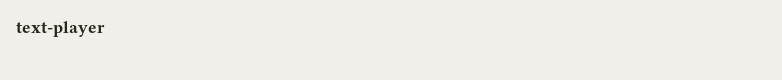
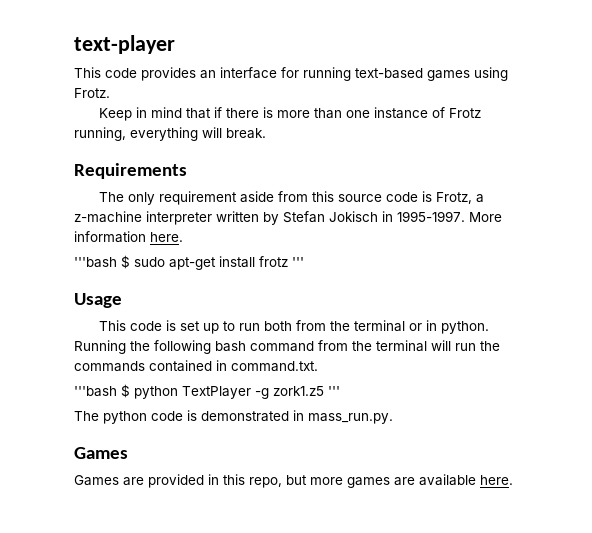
+ This code provides an interface for running text-based games using Frotz.
+ Keep in mind that if there is more than one instance of Frotz running, everything will break.
+ Requirements
+ The only requirement aside from this source code is Frotz, a z-machine interpreter written by Stefan Jokisch in 1995-1997. More information here.
+ '''bash $ sudo apt-get install frotz '''
+ Usage
+ This code is set up to run both from the terminal or in python. Running the following bash command from the terminal will run the commands contained in command.txt.
+ '''bash $ python TextPlayer -g zork1.z5 '''
+ The python code is demonstrated in mass_run.py.
+ Games
+ Games are provided in this repo, but more games are available here.

